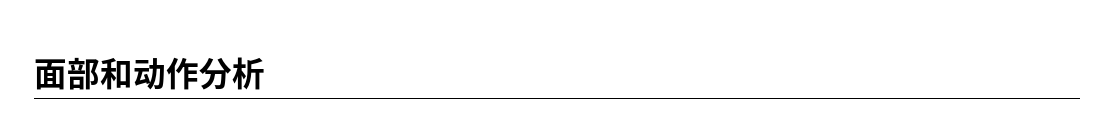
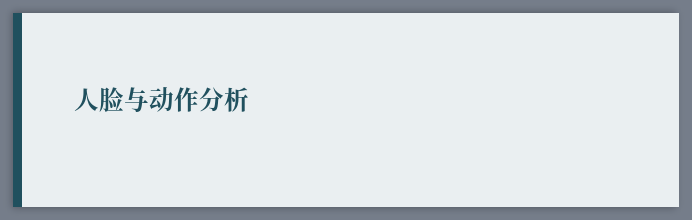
- 面部和动作分析
+ 人脸与动作分析

